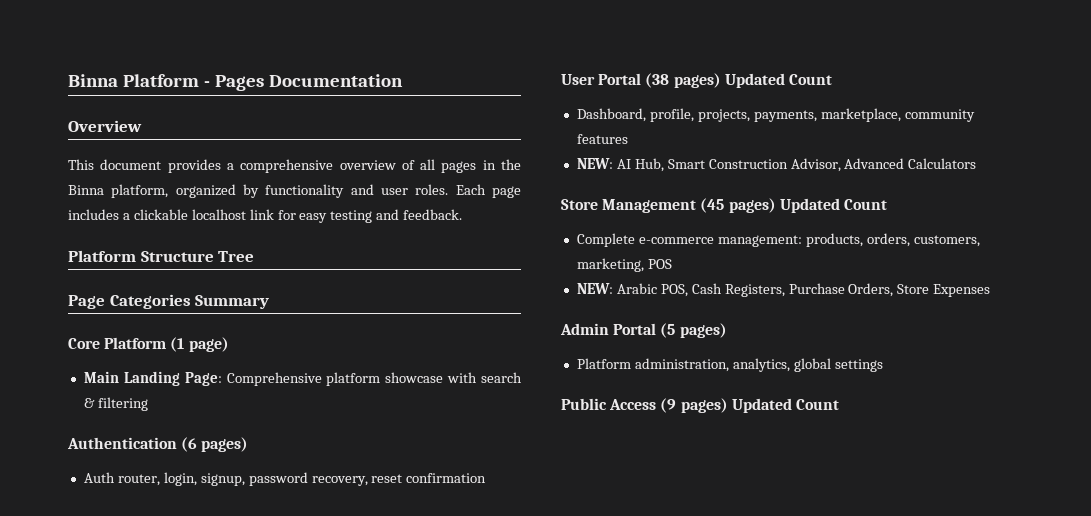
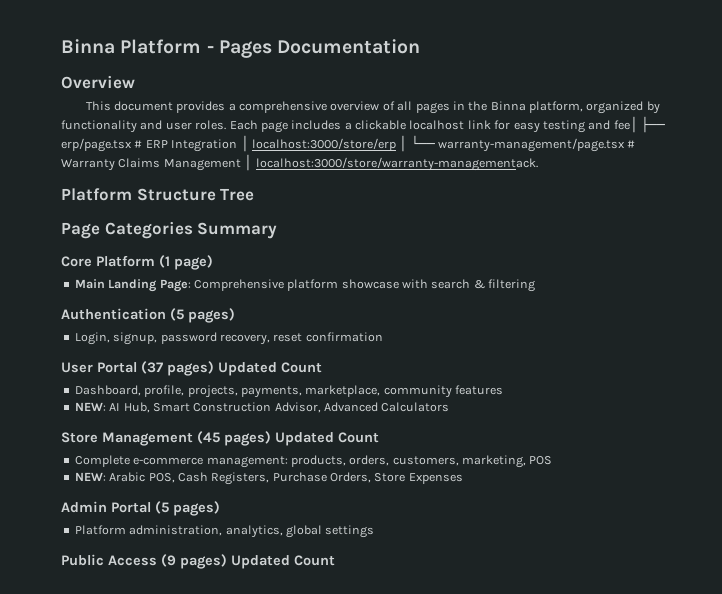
- Each page includes a clickable localhost link for easy testing and feedback.
+ Each page includes a clickable localhost link for easy testing and fee│ ├── erp/page.tsx # ERP Integration │ localhost:3000/store/erp │ └── warranty-management/page.tsx # Warranty Claims Management │ localhost:3000/store/warranty-managementack.
- Authentication (6 pages)
- Auth router, login, signup, password recovery, reset confirmation
+ Authentication (5 pages)
+ Login, signup, password recovery, reset confirmation
- User Portal (38 pages) Updated Count
+ User Portal (37 pages) Updated Count

